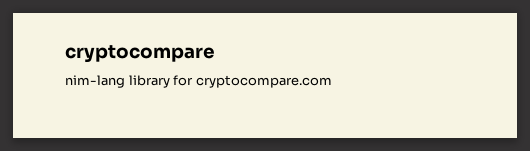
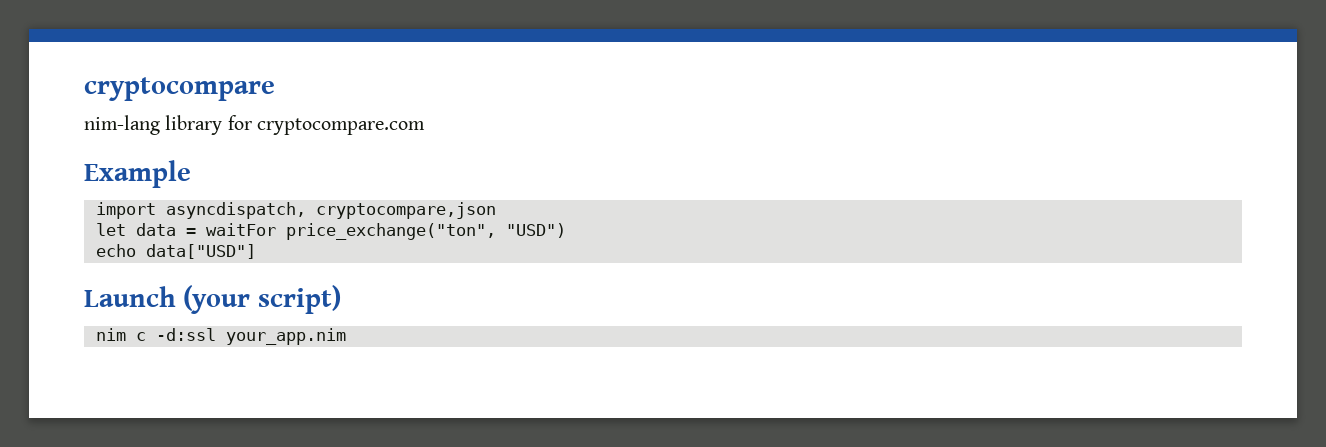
+ Example
+ import asyncdispatch, cryptocompare,json
+ let data = waitFor price_exchange("ton", "USD")
+ echo data["USD"]
+ Launch (your script)
+ nim c -d:ssl your_app.nim

